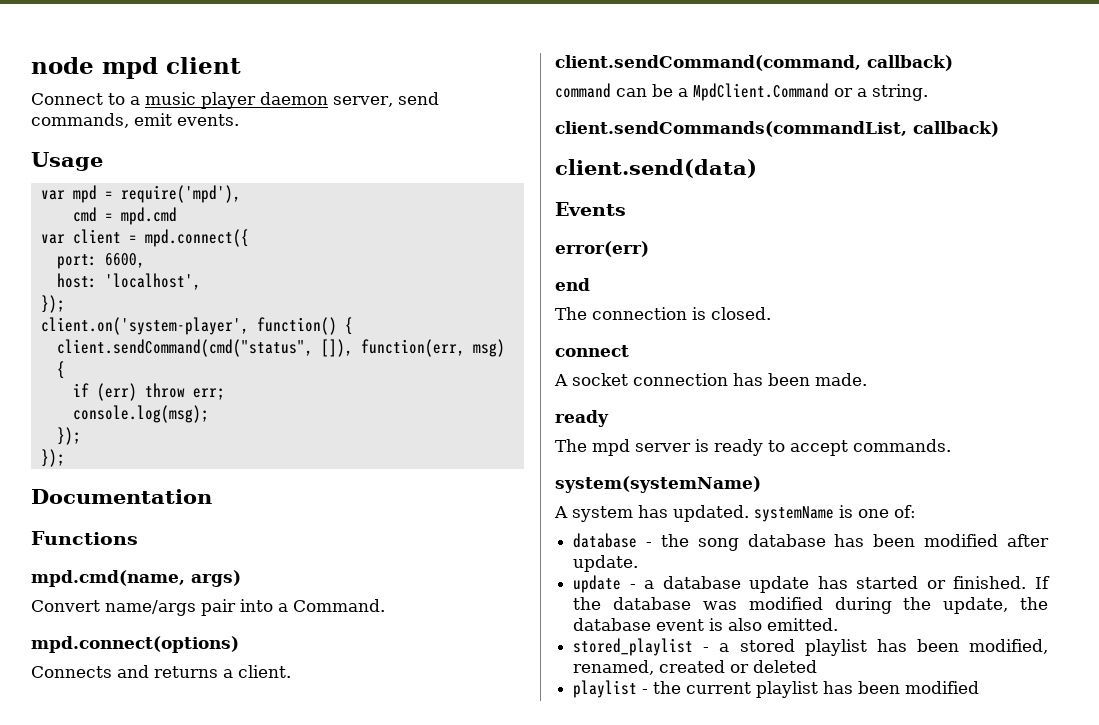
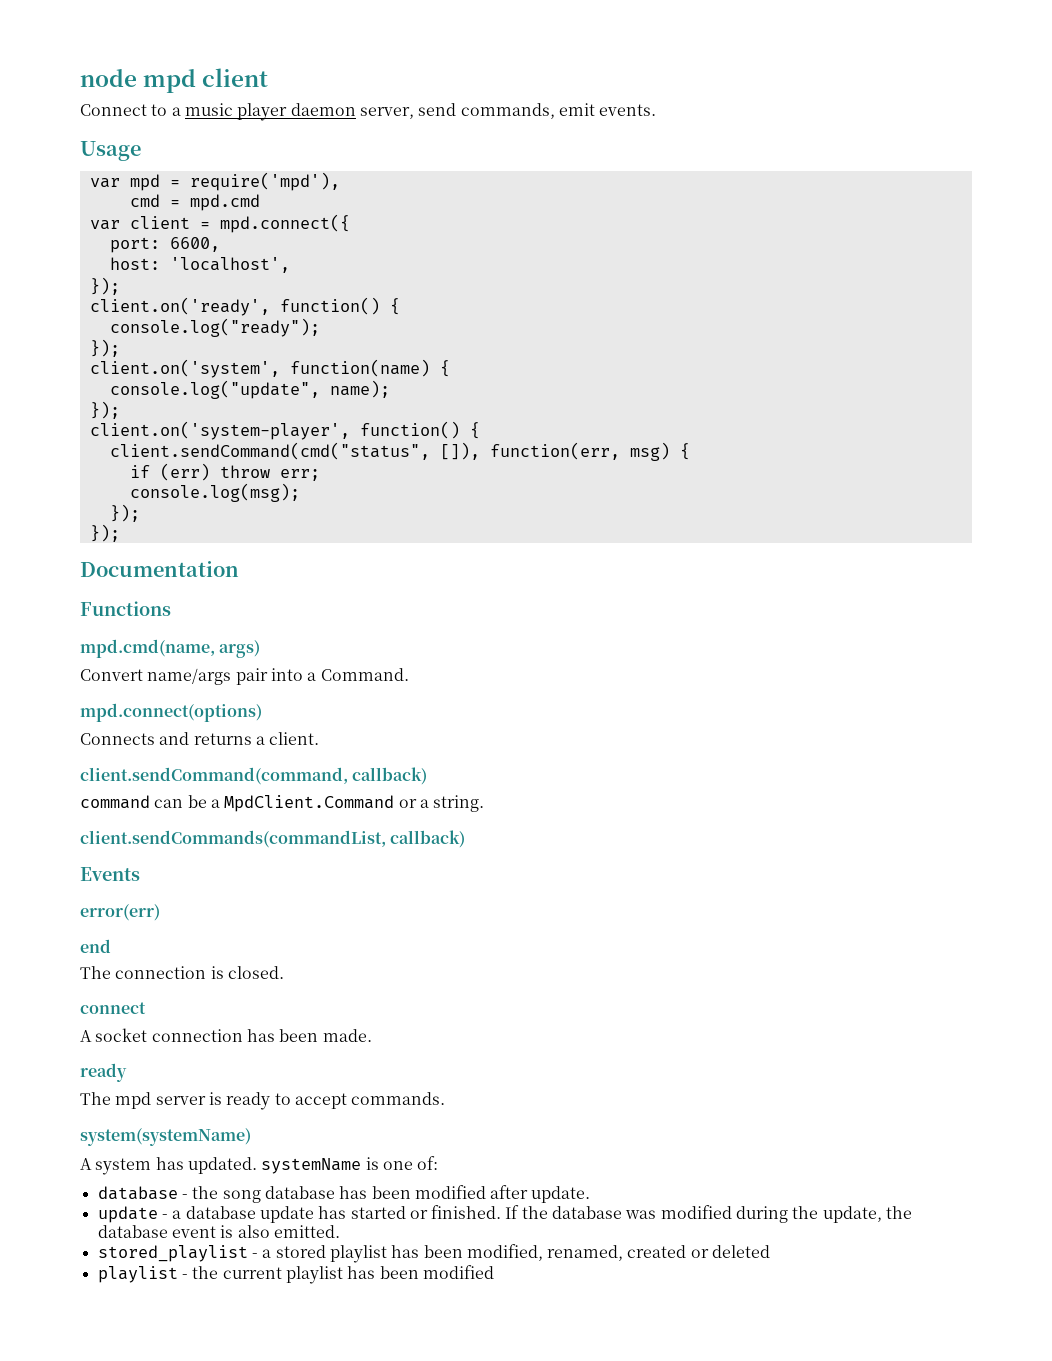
+ client.on('ready', function() {
+ console.log("ready");
+ });
+ client.on('system', function(name) {
+ console.log("update", name);
+ });
- client.send(data)

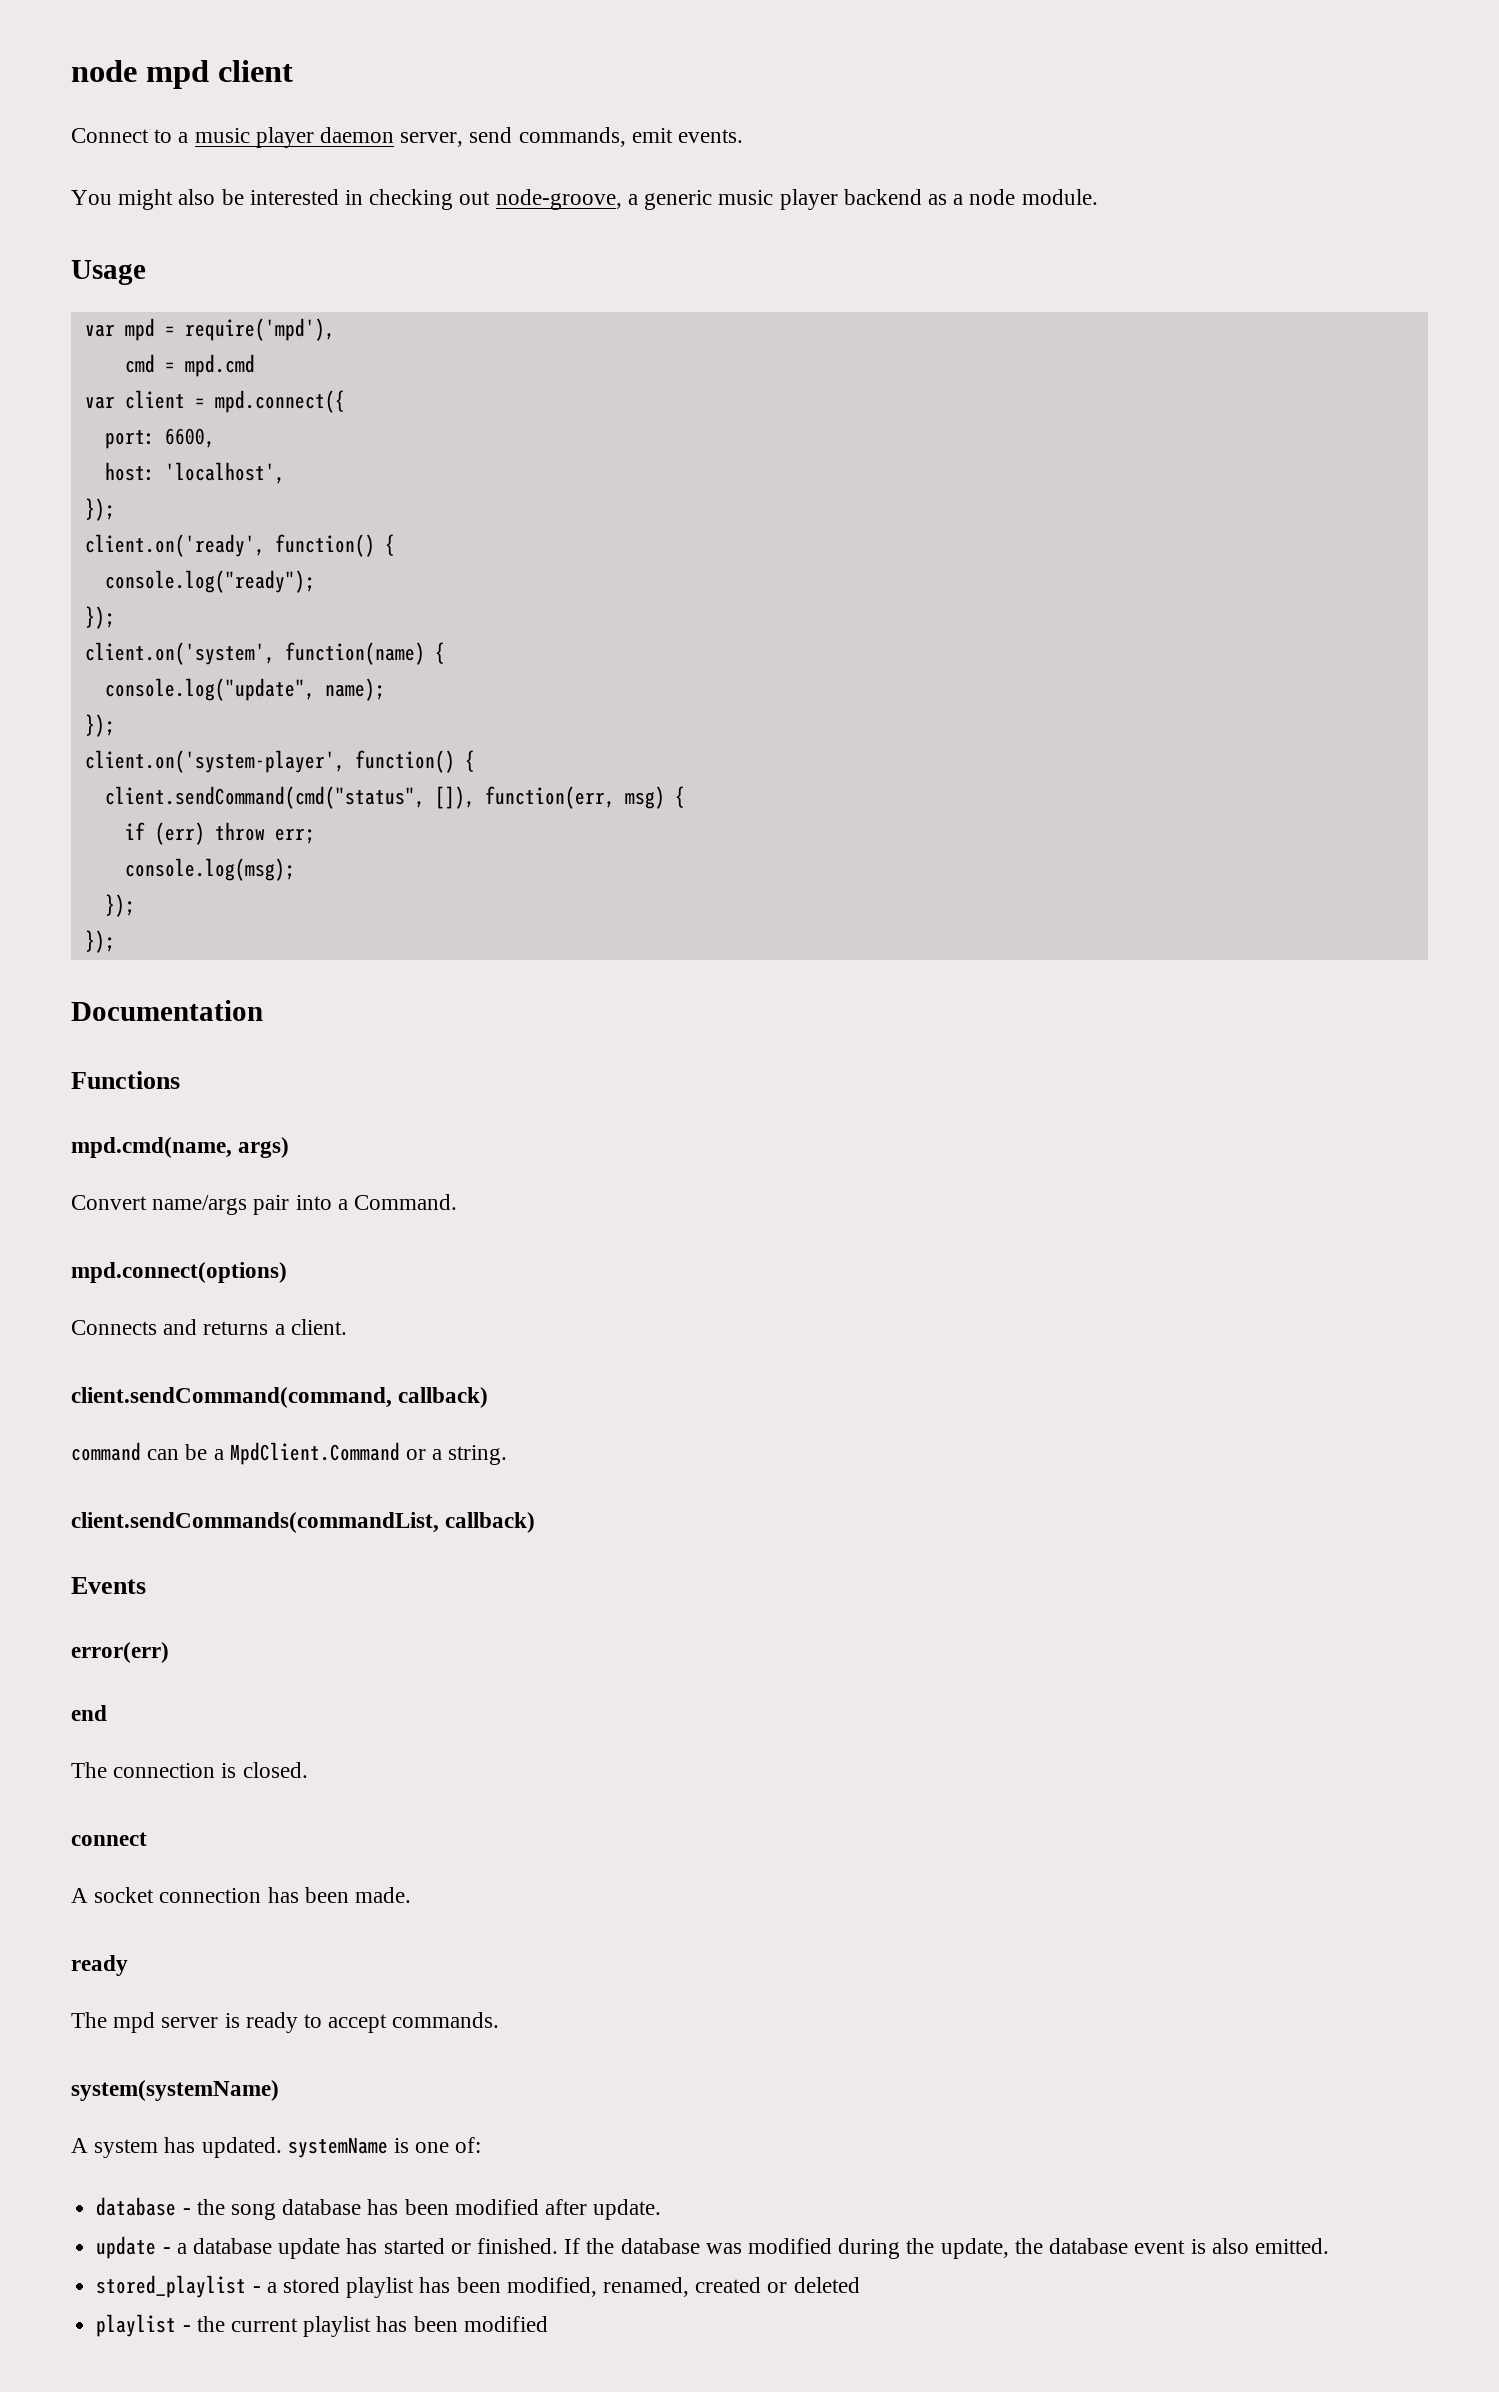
+ You might also be interested in checking out node-groove, a generic music player backend as a node module.

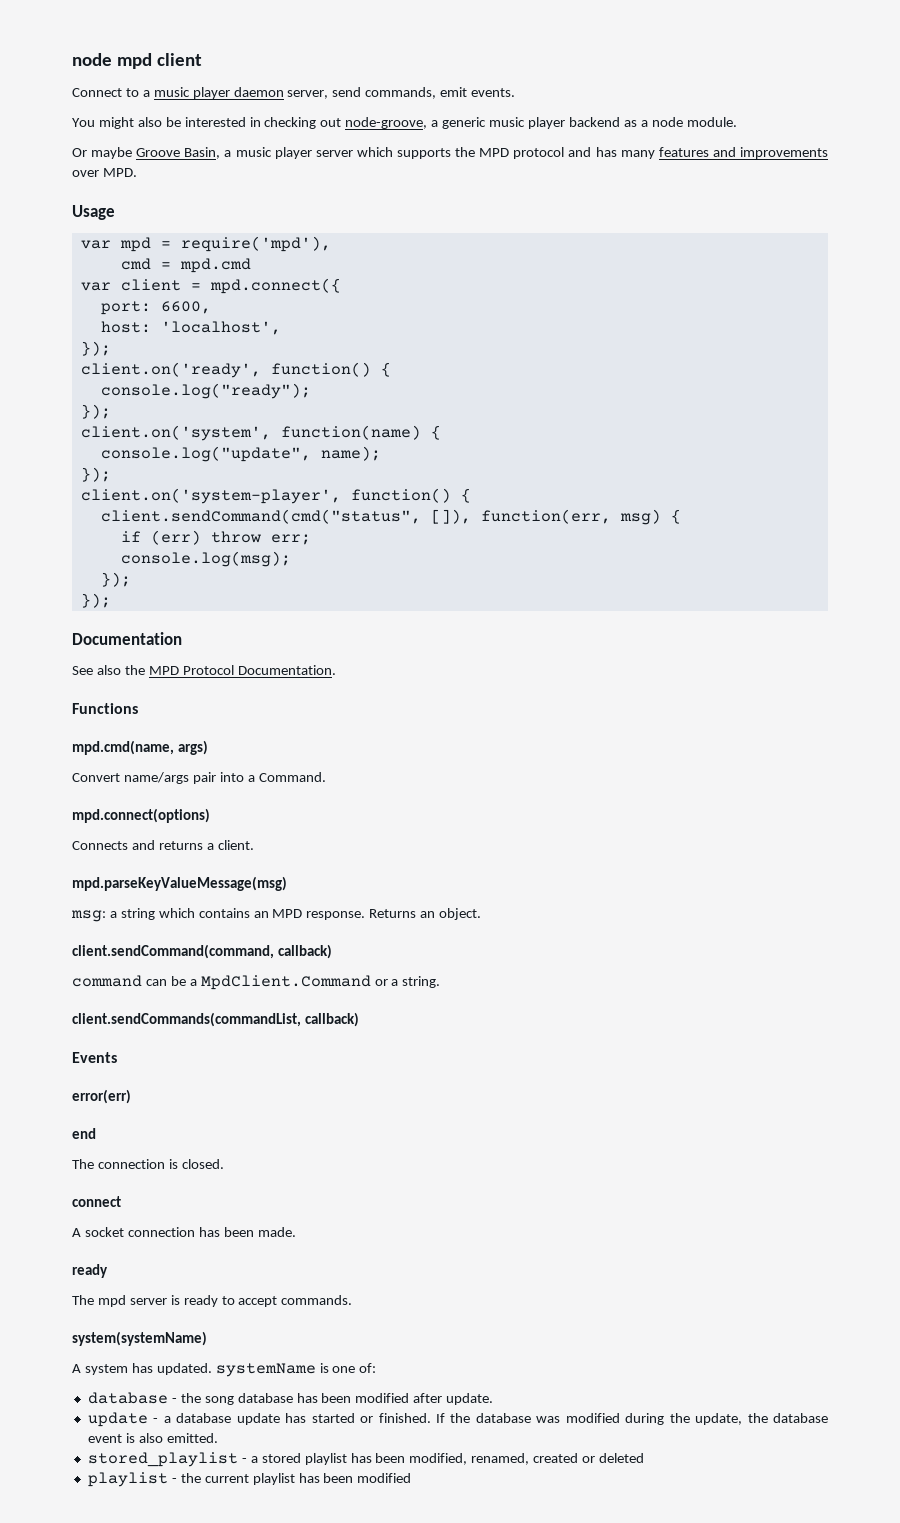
+ Or maybe Groove Basin, a music player server which supports the MPD protocol and has many features and improvements over MPD.
+ See also the MPD Protocol Documentation.
+ mpd.parseKeyValueMessage(msg)
+ msg: a string which contains an MPD response. Returns an object.

